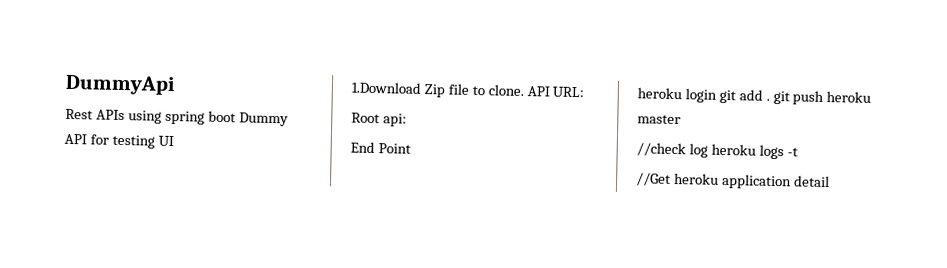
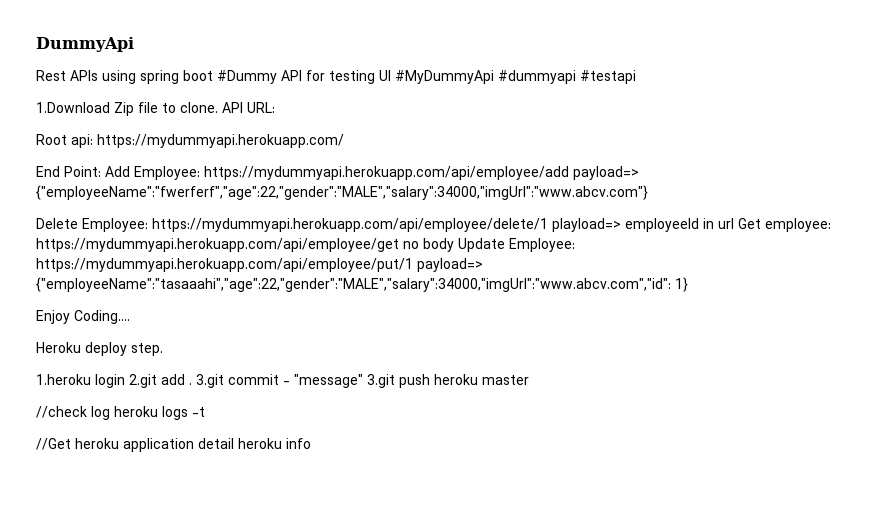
- Rest APIs using spring boot Dummy API for testing UI
+ Rest APIs using spring boot #Dummy API for testing UI #MyDummyApi #dummyapi #testapi
- Root api:
+ Root api: https://mydummyapi.herokuapp.com/
- End Point
- heroku login git add . git push heroku master
+ End Point: Add Employee: https://mydummyapi.herokuapp.com/api/employee/add payload=> {"employeeName":"fwerferf","age":22,"gender":"MALE","salary":34000,"imgUrl":"www.abcv.com"}
+ Delete Employee: https://mydummyapi.herokuapp.com/api/employee/delete/1 playload=> employeeId in url Get employee: https://mydummyapi.herokuapp.com/api/employee/get no body Update Employee: https://mydummyapi.herokuapp.com/api/employee/put/1 payload=> {"employeeName":"tasaaahi","age":22,"gender":"MALE","salary":34000,"imgUrl":"www.abcv.com","id": 1}
+ Enjoy Coding....
+ Heroku deploy step.
+ 1.heroku login 2.git add . 3.git commit - "message" 3.git push heroku master
- //Get heroku application detail
+ //Get heroku application detail heroku info

